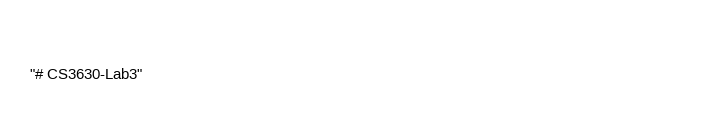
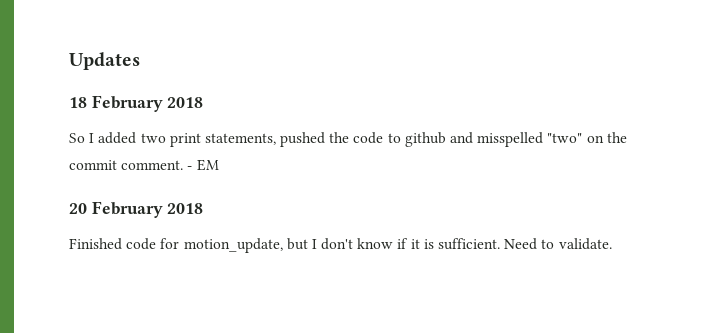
- "# CS3630-Lab3"
+ Updates
+ 18 February 2018
+ So I added two print statements, pushed the code to github and misspelled "two" on the commit comment. - EM
+ 20 February 2018
+ Finished code for motion_update, but I don't know if it is sufficient. Need to validate.

